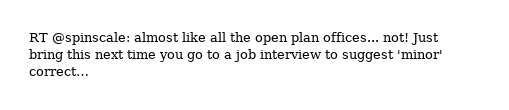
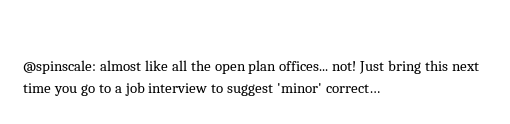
- RT @spinscale: almost like all the open plan offices... not!
+ @spinscale: almost like all the open plan offices... not!

